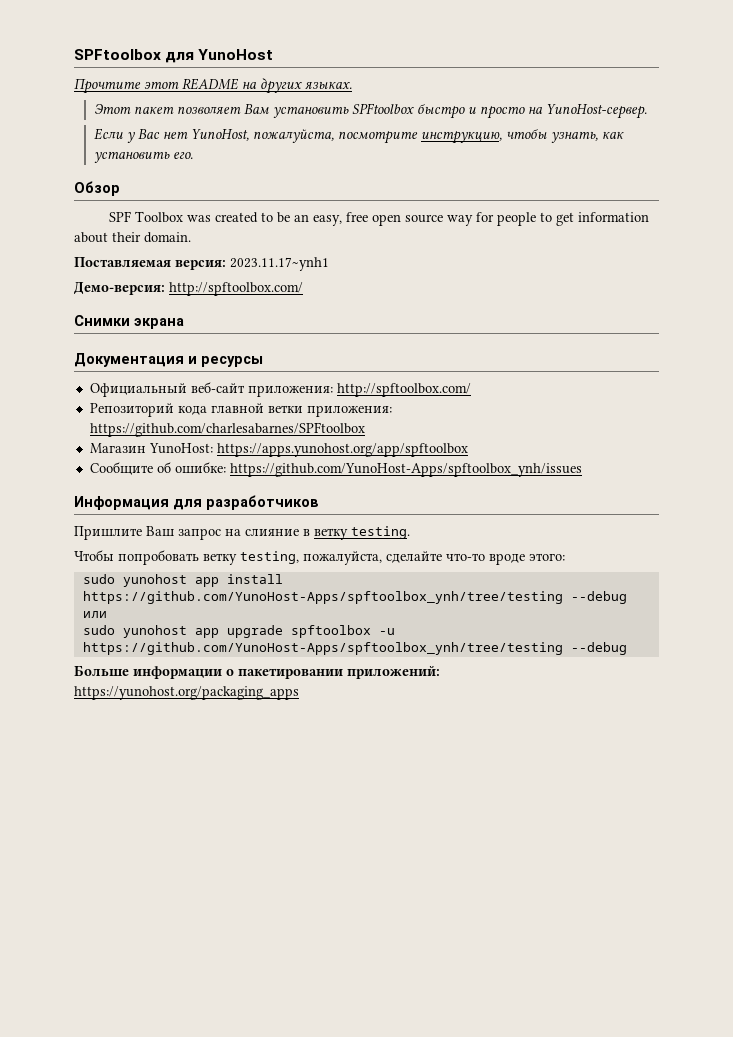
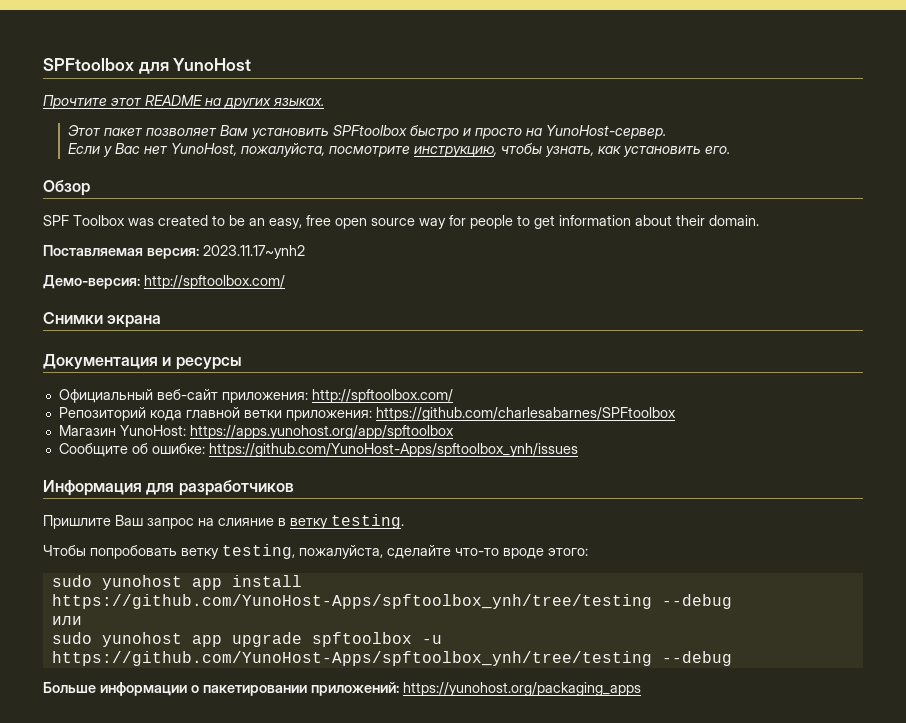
- Поставляемая версия: 2023.11.17~ynh1
+ Поставляемая версия: 2023.11.17~ynh2

